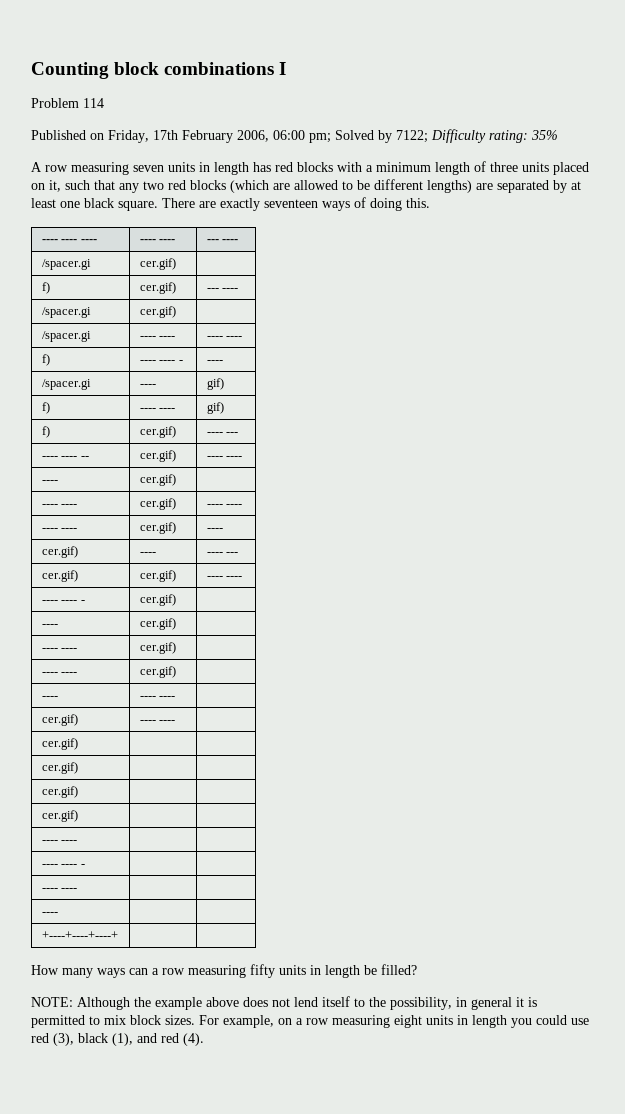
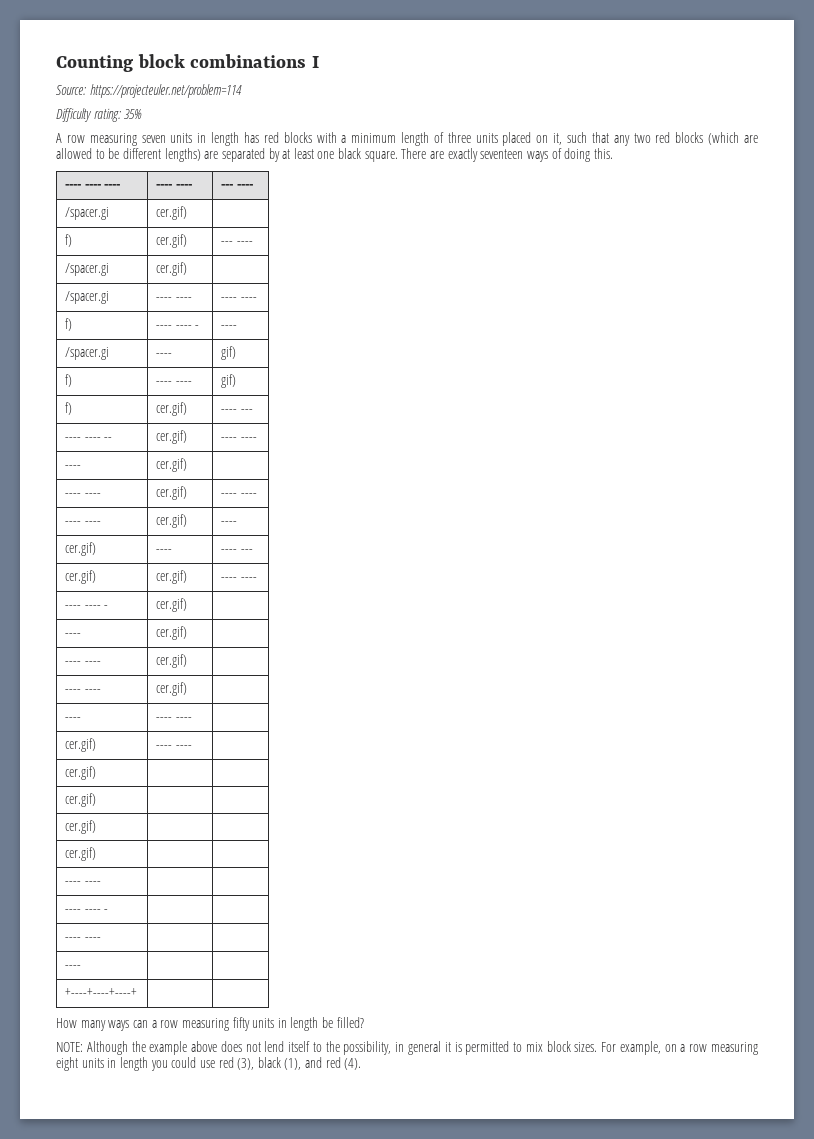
- Problem 114
- Published on Friday, 17th February 2006, 06:00 pm; Solved by 7122; Difficulty rating: 35%
+ Source: https://projecteuler.net/problem=114
+ Difficulty rating: 35%

